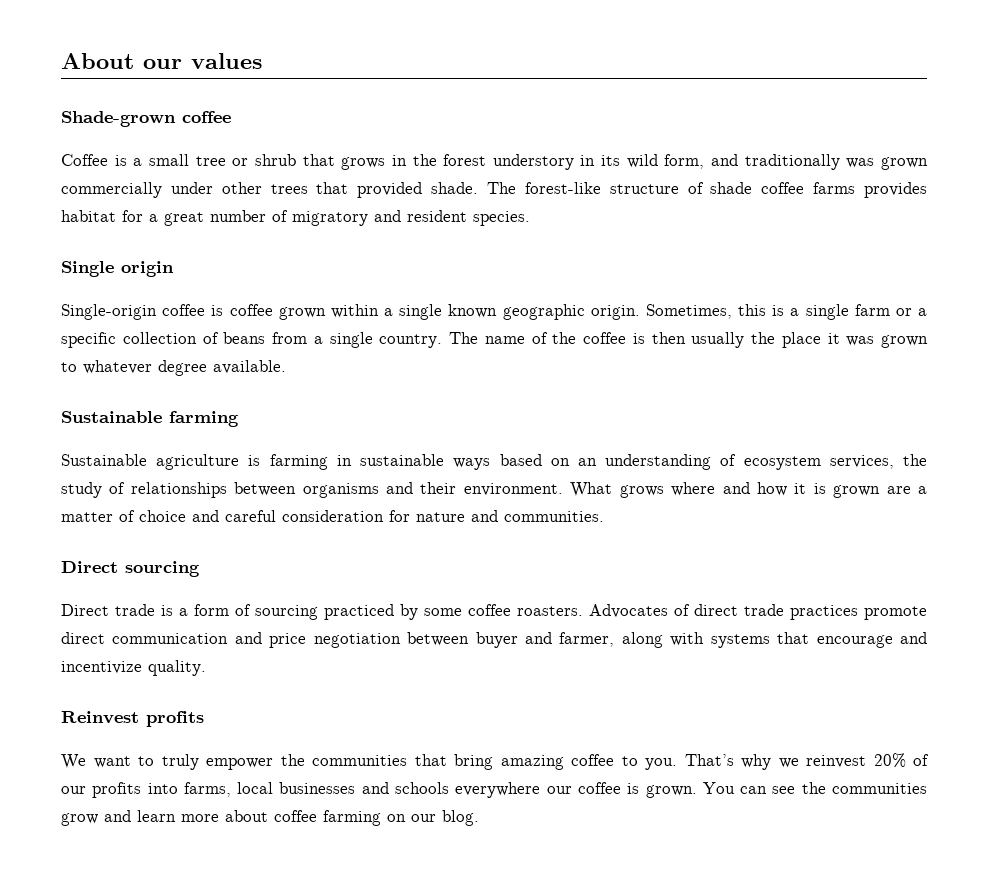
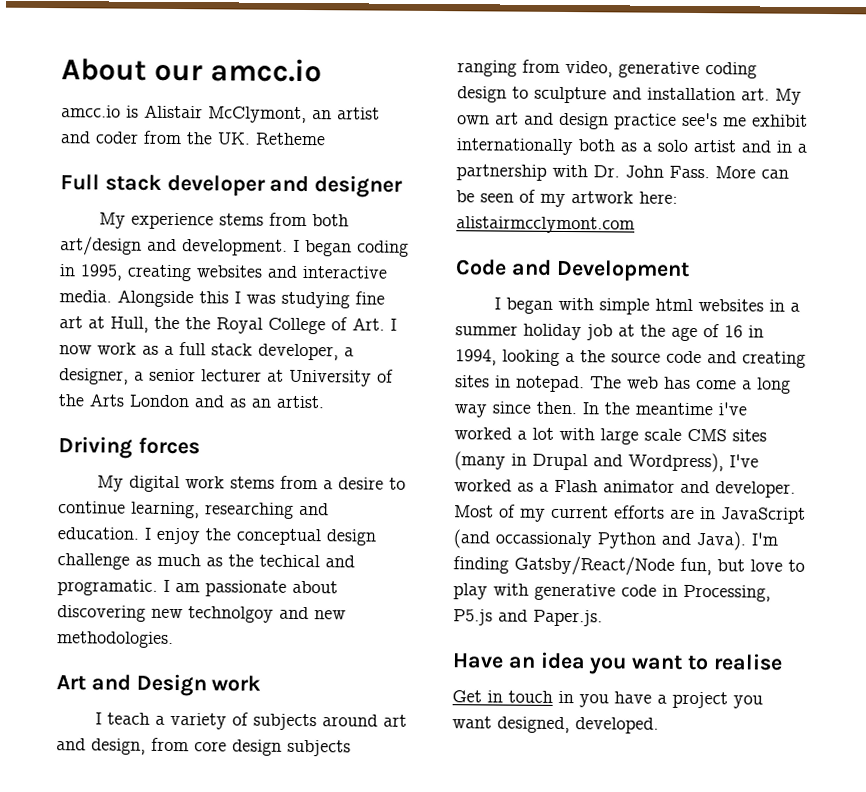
- About our values
- Shade-grown coffee
- Coffee is a small tree or shrub that grows in the forest understory in its wild form, and traditionally was grown commercially under other trees that provided shade. The forest-like structure of shade coffee farms provides habitat for a great number of migratory and resident species.
- Single origin
- Single-origin coffee is coffee grown within a single known geographic origin. Sometimes, this is a single farm or a specific collection of beans from a single country. The name of the coffee is then usually the place it was grown to whatever degree available.
- Sustainable farming
- Sustainable agriculture is farming in sustainable ways based on an understanding of ecosystem services, the study of relationships between organisms and their environment. What grows where and how it is grown are a matter of choice and careful consideration for nature and communities.
- Direct sourcing
- Direct trade is a form of sourcing practiced by some coffee roasters. Advocates of direct trade practices promote direct communication and price negotiation between buyer and farmer, along with systems that encourage and incentivize quality.
- Reinvest profits
- We want to truly empower the communities that bring amazing coffee to you. That’s why we reinvest 20% of our profits into farms, local businesses and schools everywhere our coffee is grown. You can see the communities grow and learn more about coffee farming on our blog.
+ About our amcc.io
+ amcc.io is Alistair McClymont, an artist and coder from the UK. Retheme
+ Full stack developer and designer
+ My experience stems from both art/design and development. I began coding in 1995, creating websites and interactive media. Alongside this I was studying fine art at Hull, the the Royal College of Art. I now work as a full stack developer, a designer, a senior lecturer at University of the Arts London and as an artist.
+ Driving forces
+ My digital work stems from a desire to continue learning, researching and education. I enjoy the conceptual design challenge as much as the techical and programatic. I am passionate about discovering new technolgoy and new methodologies.
+ Art and Design work
+ I teach a variety of subjects around art and design, from core design subjects ranging from video, generative coding design to sculpture and installation art. My own art and design practice see's me exhibit internationally both as a solo artist and in a partnership with Dr. John Fass. More can be seen of my artwork here: alistairmcclymont.com
+ Code and Development
+ I began with simple html websites in a summer holiday job at the age of 16 in 1994, looking a the source code and creating sites in notepad. The web has come a long way since then. In the meantime i've worked a lot with large scale CMS sites (many in Drupal and Wordpress), I've worked as a Flash animator and developer. Most of my current efforts are in JavaScript (and occassionaly Python and Java). I'm finding Gatsby/React/Node fun, but love to play with generative code in Processing, P5.js and Paper.js.
+ Have an idea you want to realise
+ Get in touch in you have a project you want designed, developed.

